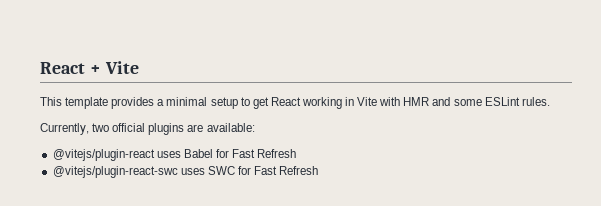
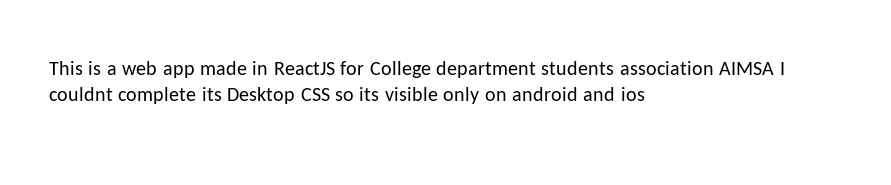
- React + Vite
- This template provides a minimal setup to get React working in Vite with HMR and some ESLint rules.
- Currently, two official plugins are available:
- @vitejs/plugin-react uses Babel for Fast Refresh
- @vitejs/plugin-react-swc uses SWC for Fast Refresh
+ This is a web app made in ReactJS for College department students association AIMSA I couldnt complete its Desktop CSS so its visible only on android and ios

